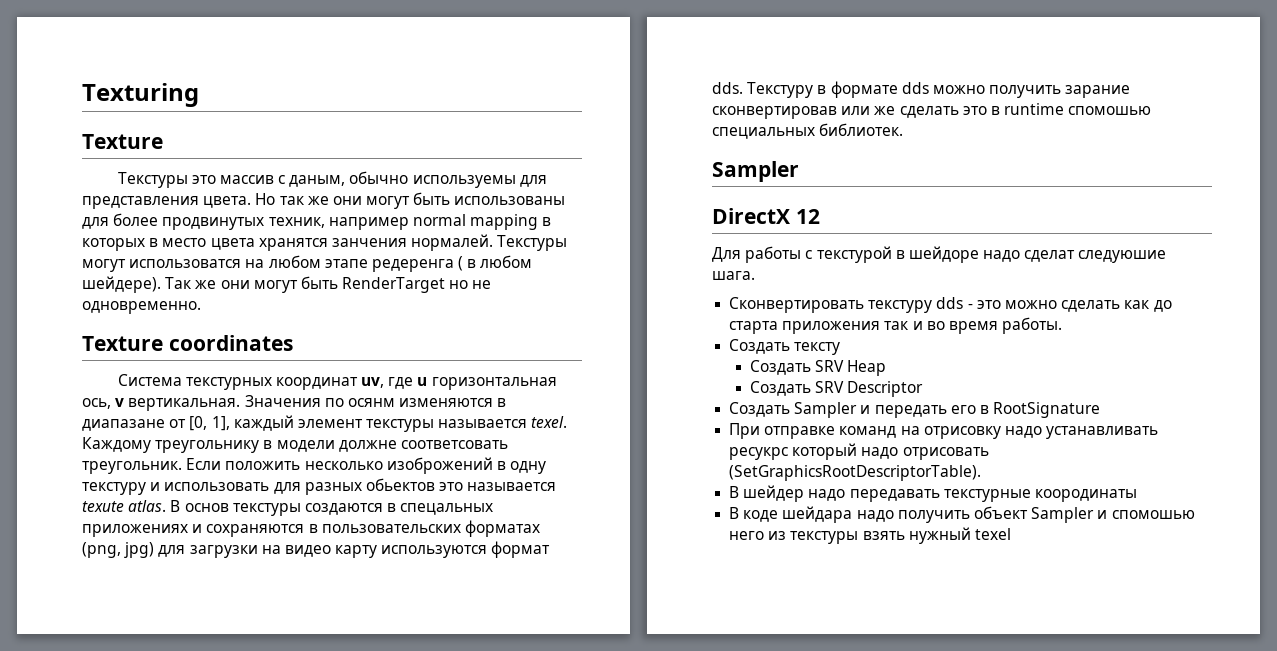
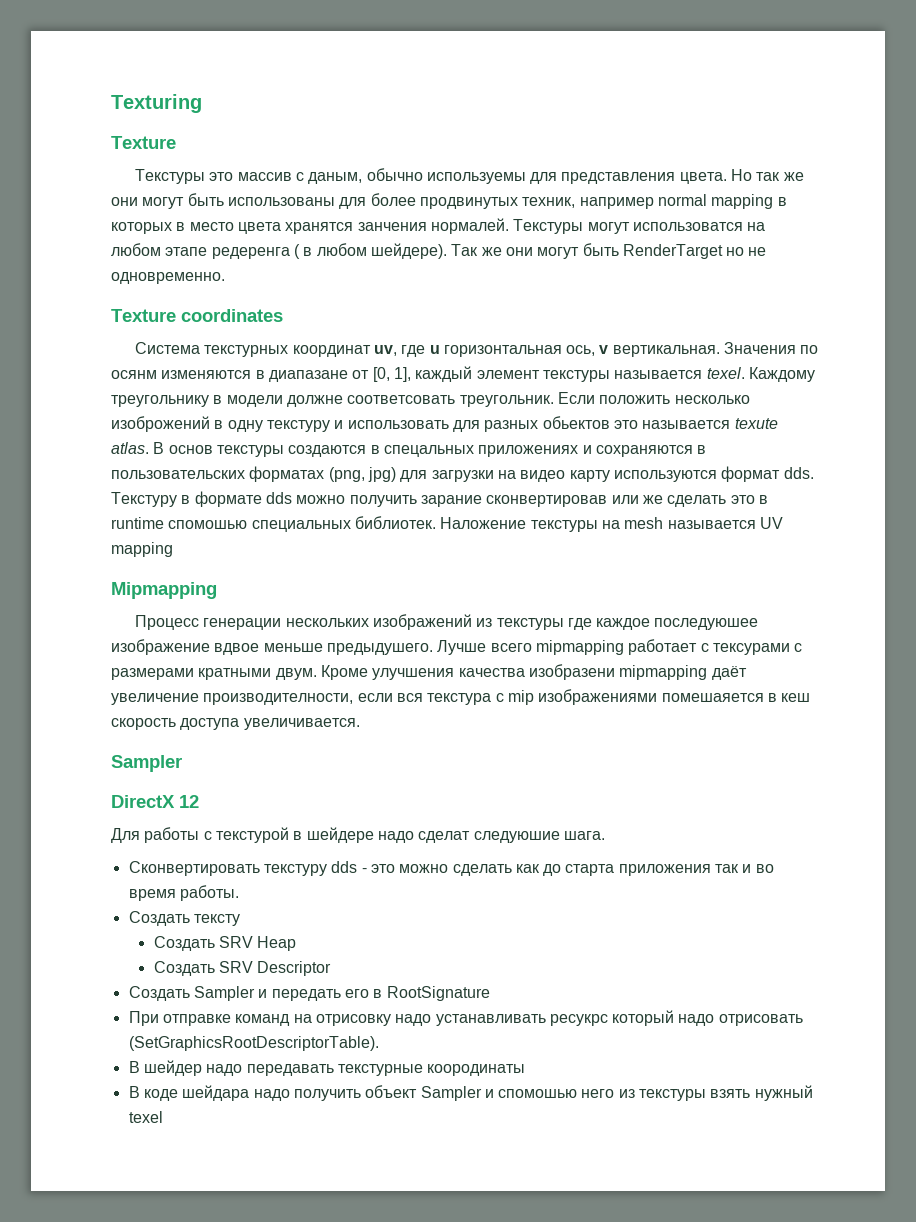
+ Наложение текстуры на mesh называется UV mapping
+ Mipmapping
+ Процесс генерации нескольких изображений из текстуры где каждое последуюшее изображение вдвое меньше предыдушего. Лучше всего mipmapping работает с тексурами с размерами кратными двум. Кроме улучшения качества изобразени mipmapping даёт увеличение производителности, если вся текстура с mip изображениями помешаяется в кеш скорость доступа увеличивается.
- Для работы с текстурой в шейдоре надо сделат следуюшие шага.
+ Для работы с текстурой в шейдере надо сделат следуюшие шага.

